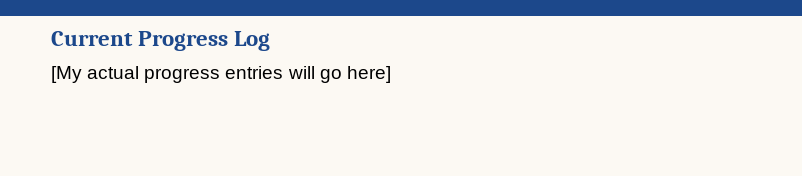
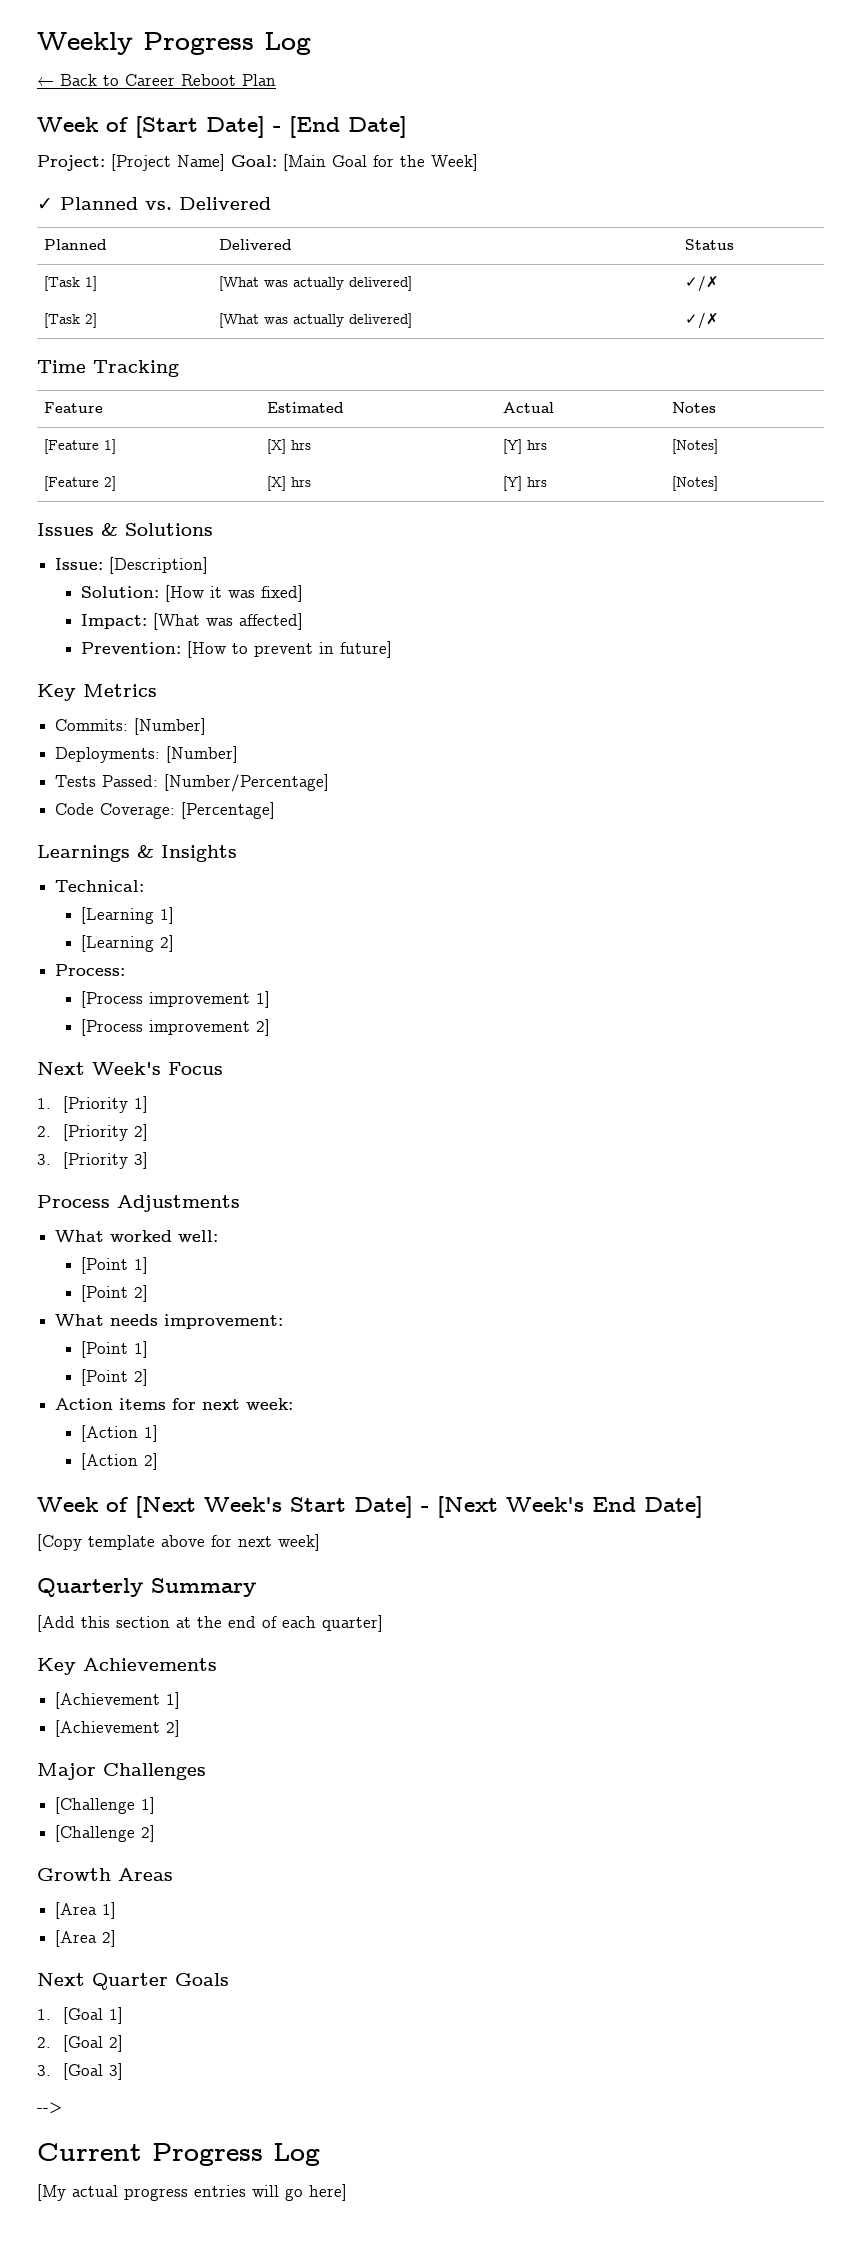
+ Weekly Progress Log
+ ← Back to Career Reboot Plan
+ Week of [Start Date] - [End Date]
+ Project: [Project Name] Goal: [Main Goal for the Week]
+ ✓ Planned vs. Delivered
+ Planned | Delivered | Status
+ [Task 1] | [What was actually delivered] | ✓/✗
+ [Task 2] | [What was actually delivered] | ✓/✗
+ Time Tracking
+ Feature | Estimated | Actual | Notes
+ [Feature 1] | [X] hrs | [Y] hrs | [Notes]
+ [Feature 2] | [X] hrs | [Y] hrs | [Notes]
+ Issues & Solutions
+ Issue: [Description]
+ Solution: [How it was fixed]
+ Impact: [What was affected]
+ Prevention: [How to prevent in future]
+ Key Metrics
+ Commits: [Number]
+ Deployments: [Number]
+ Tests Passed: [Number/Percentage]
+ Code Coverage: [Percentage]
+ Learnings & Insights
+ Technical:
+ [Learning 1]
+ [Learning 2]
+ Process:
+ [Process improvement 1]
+ [Process improvement 2]
+ Next Week's Focus
+ 1. [Priority 1]
+ 2. [Priority 2]
+ 3. [Priority 3]
+ Process Adjustments
+ What worked well:
+ [Point 1]
+ [Point 2]
+ What needs improvement:
+ [Point 1]
+ [Point 2]
+ Action items for next week:
+ [Action 1]
+ [Action 2]
+ Week of [Next Week's Start Date] - [Next Week's End Date]
+ [Copy template above for next week]
+ Quarterly Summary
+ [Add this section at the end of each quarter]
+ Key Achievements
+ [Achievement 1]
+ [Achievement 2]
+ Major Challenges
+ [Challenge 1]
+ [Challenge 2]
+ Growth Areas
+ [Area 1]
+ [Area 2]
+ Next Quarter Goals
+ 1. [Goal 1]
+ 2. [Goal 2]
+ 3. [Goal 3]
+ -->

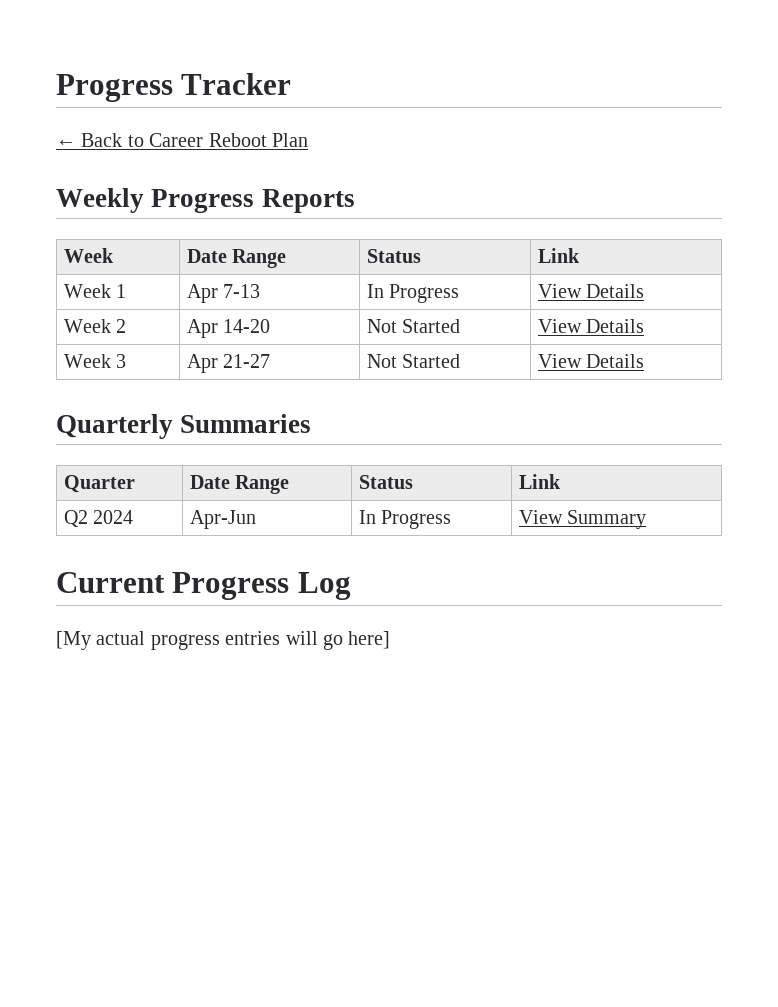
- Weekly Progress Log
+ Progress Tracker
- Week of [Start Date] - [End Date]
- Project: [Project Name] Goal: [Main Goal for the Week]
- ✓ Planned vs. Delivered
- Planned | Delivered | Status
- [Task 1] | [What was actually delivered] | ✓/✗
- [Task 2] | [What was actually delivered] | ✓/✗
- Time Tracking
- Feature | Estimated | Actual | Notes
- [Feature 1] | [X] hrs | [Y] hrs | [Notes]
- [Feature 2] | [X] hrs | [Y] hrs | [Notes]
- Issues & Solutions
- Issue: [Description]
- Solution: [How it was fixed]
- Impact: [What was affected]
- Prevention: [How to prevent in future]
- Key Metrics
- Commits: [Number]
- Deployments: [Number]
- Tests Passed: [Number/Percentage]
- Code Coverage: [Percentage]
- Learnings & Insights
- Technical:
- [Learning 1]
- [Learning 2]
- Process:
- [Process improvement 1]
- [Process improvement 2]
- Next Week's Focus
- 1. [Priority 1]
- 2. [Priority 2]
- 3. [Priority 3]
- Process Adjustments
- What worked well:
- [Point 1]
- [Point 2]
- What needs improvement:
- [Point 1]
- [Point 2]
- Action items for next week:
- [Action 1]
- [Action 2]
- Week of [Next Week's Start Date] - [Next Week's End Date]
- [Copy template above for next week]
- Quarterly Summary
- [Add this section at the end of each quarter]
- Key Achievements
- [Achievement 1]
- [Achievement 2]
- Major Challenges
- [Challenge 1]
- [Challenge 2]
- Growth Areas
- [Area 1]
- [Area 2]
- Next Quarter Goals
- 1. [Goal 1]
- 2. [Goal 2]
- 3. [Goal 3]
- -->
+ Weekly Progress Reports
+ Week | Date Range | Status | Link
+ Week 1 | Apr 7-13 | In Progress | View Details
+ Week 2 | Apr 14-20 | Not Started | View Details
+ Week 3 | Apr 21-27 | Not Started | View Details
+ Quarterly Summaries
+ Quarter | Date Range | Status | Link
+ Q2 2024 | Apr-Jun | In Progress | View Summary

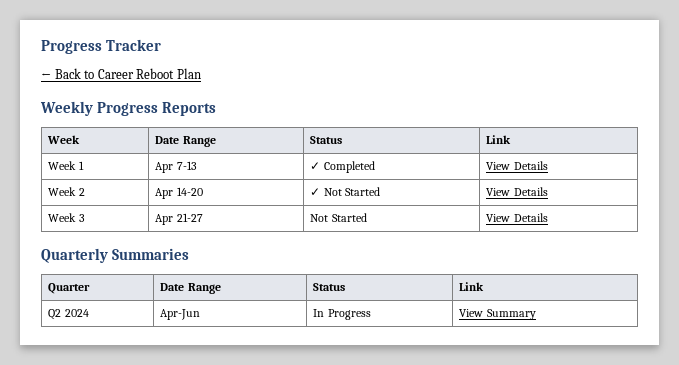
- Week 1 | Apr 7-13 | In Progress | View Details
+ Week 1 | Apr 7-13 | ✓ Completed | View Details
- Week 2 | Apr 14-20 | Not Started | View Details
+ Week 2 | Apr 14-20 | ✓ Not Started | View Details
- Current Progress Log
- [My actual progress entries will go here]

